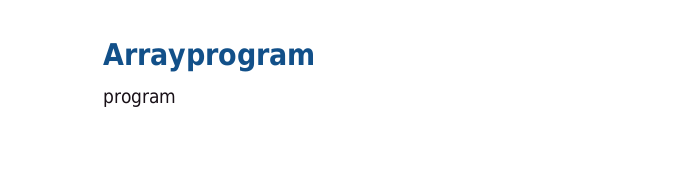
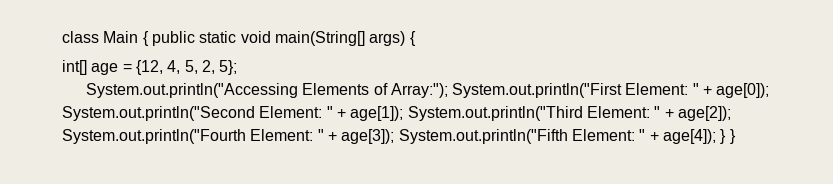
- Arrayprogram
- program
+ class Main { public static void main(String[] args) {
+ int[] age = {12, 4, 5, 2, 5};
+ System.out.println("Accessing Elements of Array:"); System.out.println("First Element: " + age[0]); System.out.println("Second Element: " + age[1]); System.out.println("Third Element: " + age[2]); System.out.println("Fourth Element: " + age[3]); System.out.println("Fifth Element: " + age[4]); } }

